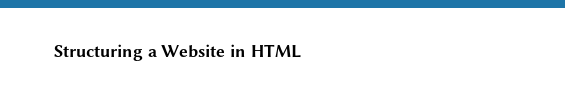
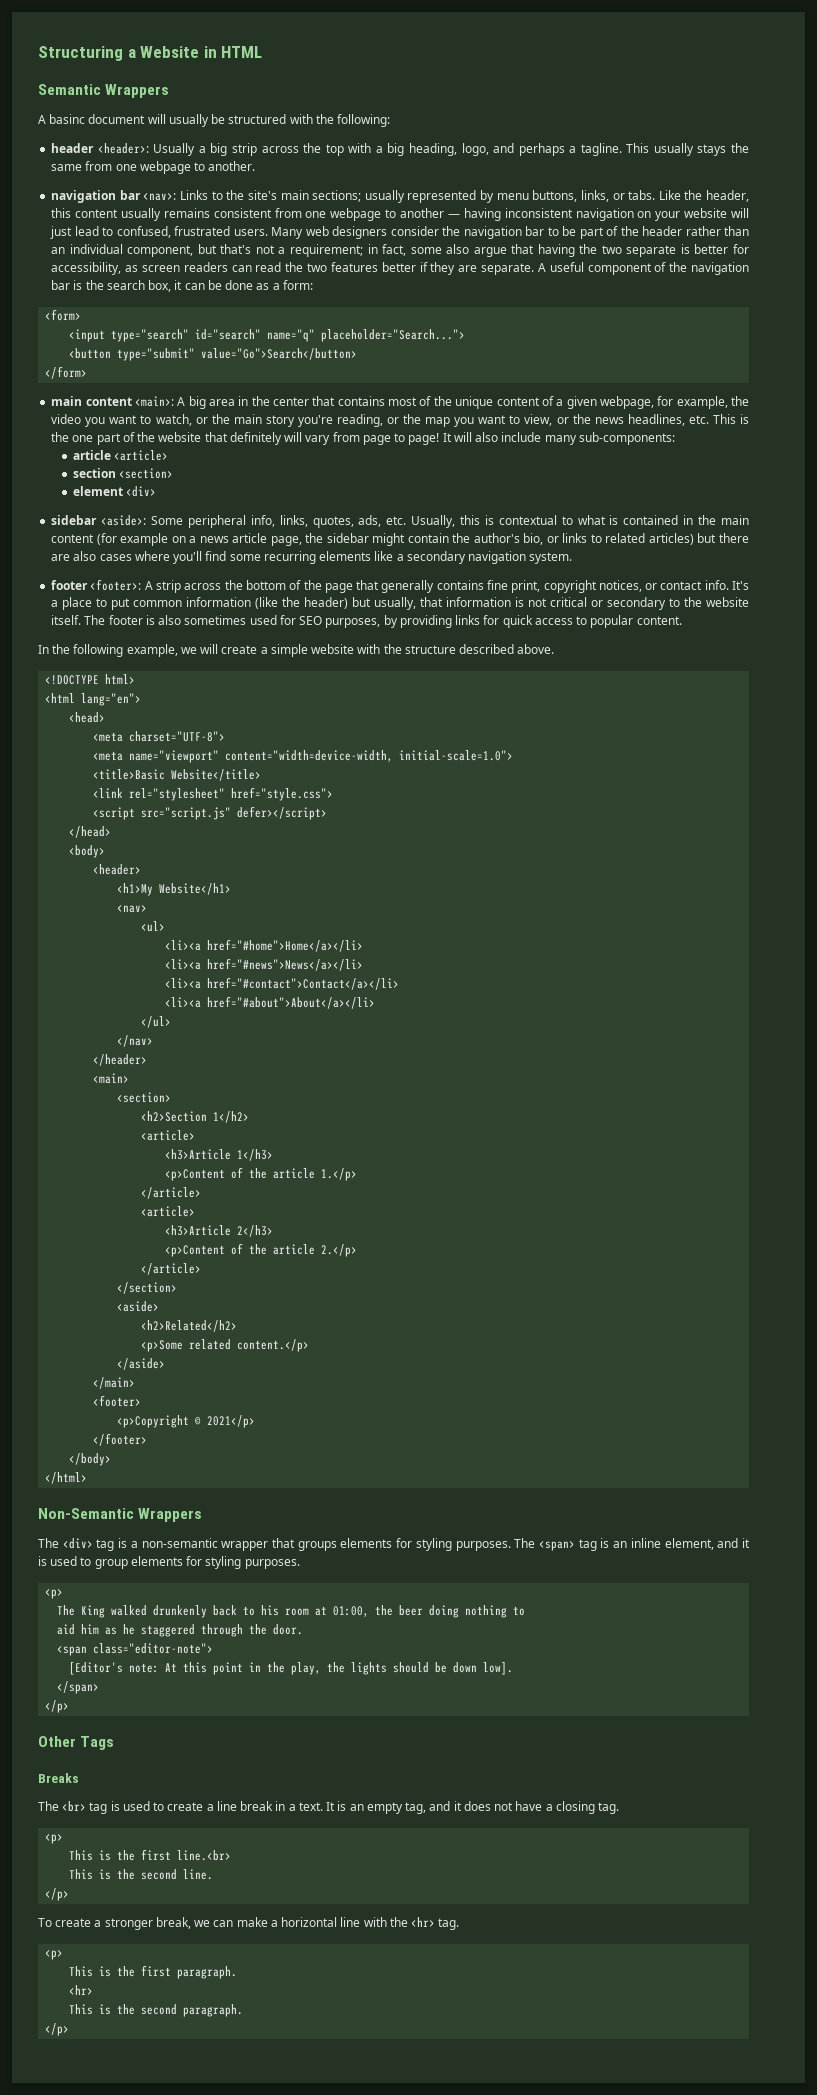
+ Semantic Wrappers
+ A basinc document will usually be structured with the following:
+ header <header>: Usually a big strip across the top with a big heading, logo, and perhaps a tagline. This usually stays the same from one webpage to another.
+ navigation bar <nav>: Links to the site's main sections; usually represented by menu buttons, links, or tabs. Like the header, this content usually remains consistent from one webpage to another — having inconsistent navigation on your website will just lead to confused, frustrated users. Many web designers consider the navigation bar to be part of the header rather than an individual component, but that's not a requirement; in fact, some also argue that having the two separate is better for accessibility, as screen readers can read the two features better if they are separate. A useful component of the navigation bar is the search box, it can be done as a form:
+ <form>
+ <input type="search" id="search" name="q" placeholder="Search...">
+ <button type="submit" value="Go">Search</button>
+ </form>
+ main content <main>: A big area in the center that contains most of the unique content of a given webpage, for example, the video you want to watch, or the main story you're reading, or the map you want to view, or the news headlines, etc. This is the one part of the website that definitely will vary from page to page! It will also include many sub-components:
+ article <article>
+ section <section>
+ element <div>
+ sidebar <aside>: Some peripheral info, links, quotes, ads, etc. Usually, this is contextual to what is contained in the main content (for example on a news article page, the sidebar might contain the author's bio, or links to related articles) but there are also cases where you'll find some recurring elements like a secondary navigation system.
+ footer <footer>: A strip across the bottom of the page that generally contains fine print, copyright notices, or contact info. It's a place to put common information (like the header) but usually, that information is not critical or secondary to the website itself. The footer is also sometimes used for SEO purposes, by providing links for quick access to popular content.
+ In the following example, we will create a simple website with the structure described above.
+ <!DOCTYPE html>
+ <html lang="en">
+ <head>
+ <meta charset="UTF-8">
+ <meta name="viewport" content="width=device-width, initial-scale=1.0">
+ <title>Basic Website</title>
+ <link rel="stylesheet" href="style.css">
+ <script src="script.js" defer></script>
+ </head>
+ <body>
+ <header>
+ <h1>My Website</h1>
+ <nav>
+ <ul>
+ <li><a href="#home">Home</a></li>
+ <li><a href="#news">News</a></li>
+ <li><a href="#contact">Contact</a></li>
+ <li><a href="#about">About</a></li>
+ </ul>
+ </nav>
+ </header>
+ <main>
+ <section>
+ <h2>Section 1</h2>
+ <article>
+ <h3>Article 1</h3>
+ <p>Content of the article 1.</p>
+ </article>
+ <article>
+ <h3>Article 2</h3>
+ <p>Content of the article 2.</p>
+ </article>
+ </section>
+ <aside>
+ <h2>Related</h2>
+ <p>Some related content.</p>
+ </aside>
+ </main>
+ <footer>
+ <p>Copyright © 2021</p>
+ </footer>
+ </body>
+ </html>
+ Non-Semantic Wrappers
+ The <div> tag is a non-semantic wrapper that groups elements for styling purposes. The <span> tag is an inline element, and it is used to group elements for styling purposes.
+ <p>
+ The King walked drunkenly back to his room at 01:00, the beer doing nothing to
+ aid him as he staggered through the door.
+ <span class="editor-note">
+ [Editor's note: At this point in the play, the lights should be down low].
+ </span>
+ </p>
+ Other Tags
+ Breaks
+ The <br> tag is used to create a line break in a text. It is an empty tag, and it does not have a closing tag.
+ <p>
+ This is the first line.<br>
+ This is the second line.
+ </p>
+ To create a stronger break, we can make a horizontal line with the <hr> tag.
+ <p>
+ This is the first paragraph.
+ <hr>
+ This is the second paragraph.
+ </p>

